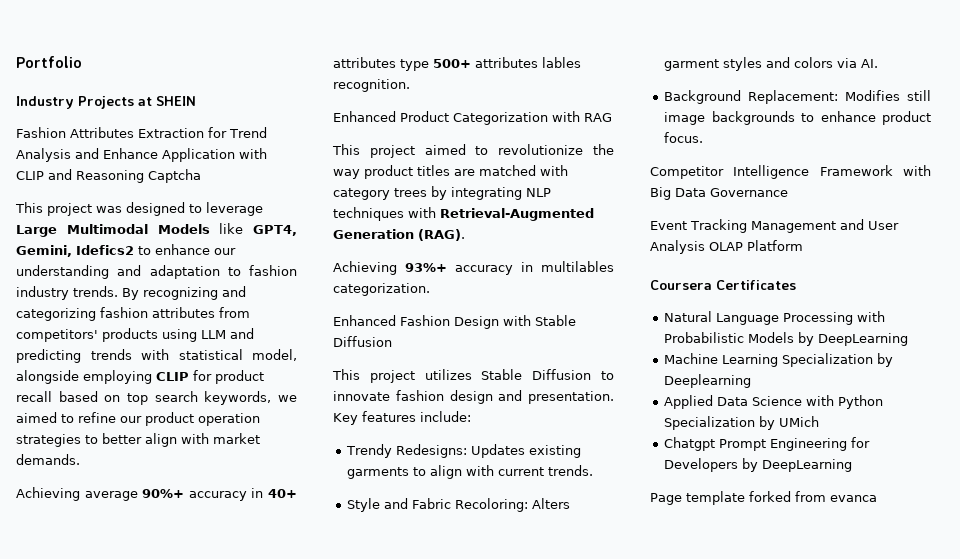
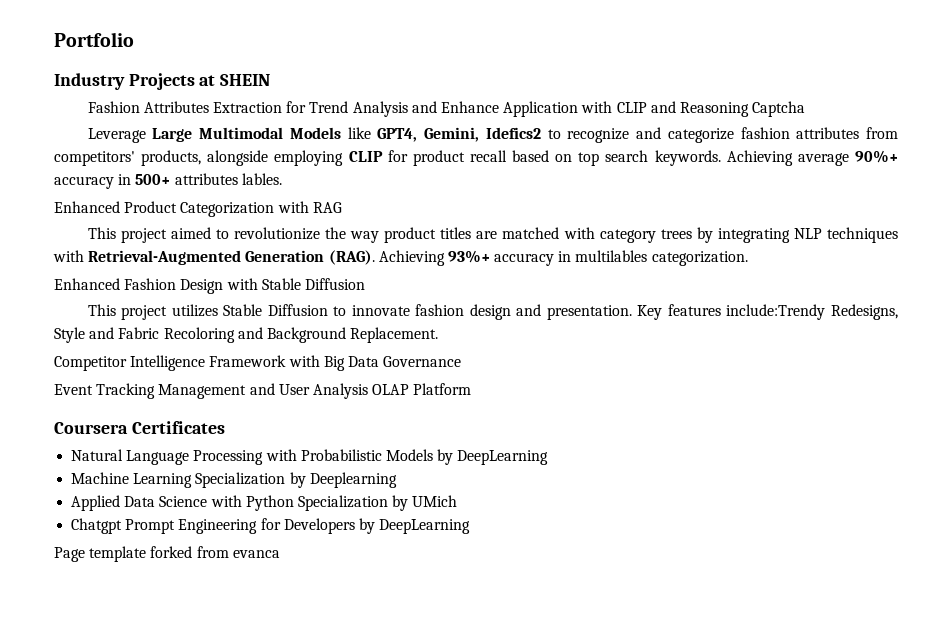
- This project was designed to leverage Large Multimodal Models like GPT4, Gemini, Idefics2 to enhance our understanding and adaptation to fashion industry trends. By recognizing and categorizing fashion attributes from competitors' products using LLM and predicting trends with statistical model, alongside employing CLIP for product recall based on top search keywords, we aimed to refine our product operation strategies to better align with market demands.
- Achieving average 90%+ accuracy in 40+ attributes type 500+ attributes lables recognition.
+ Leverage Large Multimodal Models like GPT4, Gemini, Idefics2 to recognize and categorize fashion attributes from competitors' products, alongside employing CLIP for product recall based on top search keywords. Achieving average 90%+ accuracy in 500+ attributes lables.
- This project aimed to revolutionize the way product titles are matched with category trees by integrating NLP techniques with Retrieval-Augmented Generation (RAG).
- Achieving 93%+ accuracy in multilables categorization.
+ This project aimed to revolutionize the way product titles are matched with category trees by integrating NLP techniques with Retrieval-Augmented Generation (RAG). Achieving 93%+ accuracy in multilables categorization.
- Key features include:
- Trendy Redesigns: Updates existing garments to align with current trends.
- Style and Fabric Recoloring: Alters garment styles and colors via AI.
- Background Replacement: Modifies still image backgrounds to enhance product focus.
+ Key features include:Trendy Redesigns, Style and Fabric Recoloring and Background Replacement.

